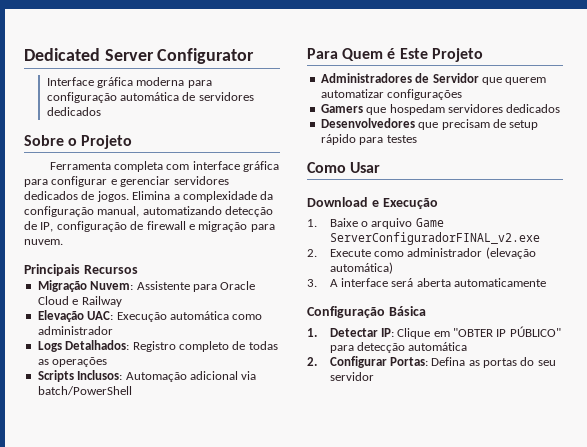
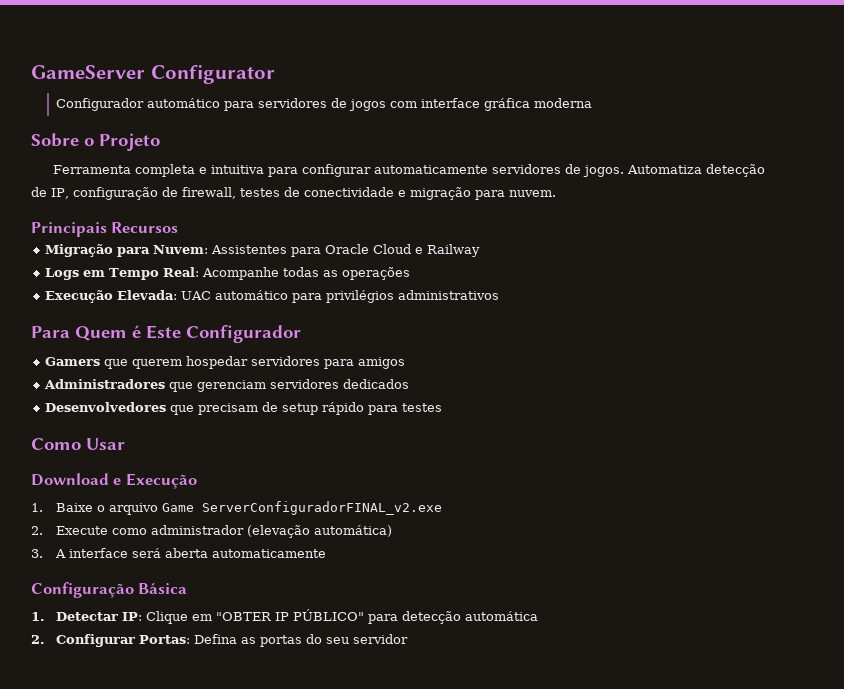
- Dedicated Server Configurator
+ GameServer Configurator
- Interface gráfica moderna para configuração automática de servidores dedicados
+ Configurador automático para servidores de jogos com interface gráfica moderna
- Ferramenta completa com interface gráfica para configurar e gerenciar servidores dedicados de jogos. Elimina a complexidade da configuração manual, automatizando detecção de IP, configuração de firewall e migração para nuvem.
+ Ferramenta completa e intuitiva para configurar automaticamente servidores de jogos. Automatiza detecção de IP, configuração de firewall, testes de conectividade e migração para nuvem.
- Migração Nuvem: Assistente para Oracle Cloud e Railway
+ Migração para Nuvem: Assistentes para Oracle Cloud e Railway
- Elevação UAC: Execução automática como administrador
- Logs Detalhados: Registro completo de todas as operações
- Scripts Inclusos: Automação adicional via batch/PowerShell
- Para Quem é Este Projeto
- Administradores de Servidor que querem automatizar configurações
- Gamers que hospedam servidores dedicados
+ Logs em Tempo Real: Acompanhe todas as operações
+ Execução Elevada: UAC automático para privilégios administrativos
+ Para Quem é Este Configurador
+ Gamers que querem hospedar servidores para amigos
+ Administradores que gerenciam servidores dedicados

